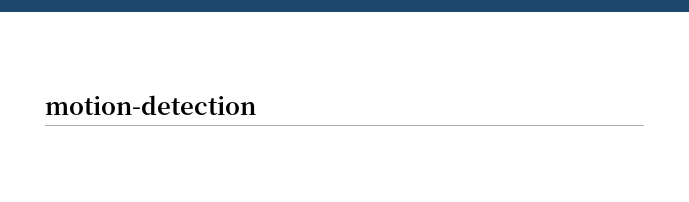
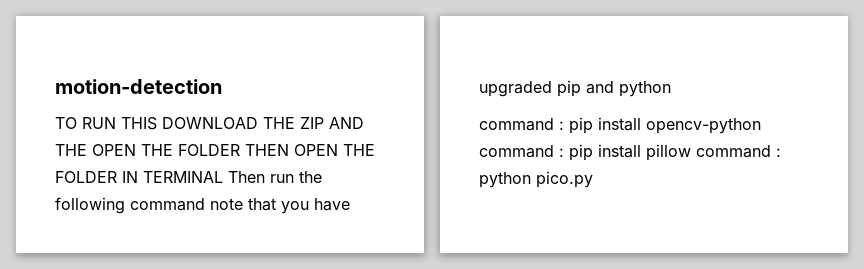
+ TO RUN THIS DOWNLOAD THE ZIP AND THE OPEN THE FOLDER THEN OPEN THE FOLDER IN TERMINAL Then run the following command note that you have upgraded pip and python
+ command : pip install opencv-python command : pip install pillow command : python pico.py

